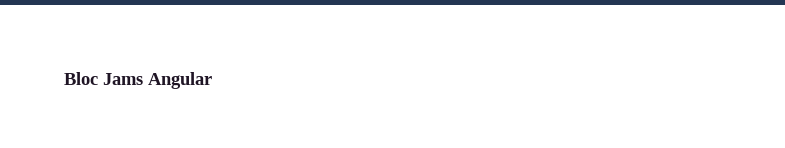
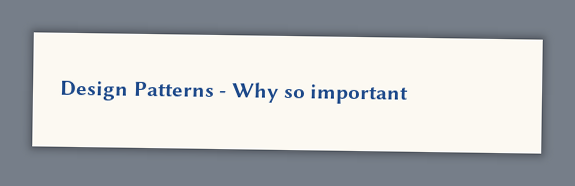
- Bloc Jams Angular
+ Design Patterns - Why so important

